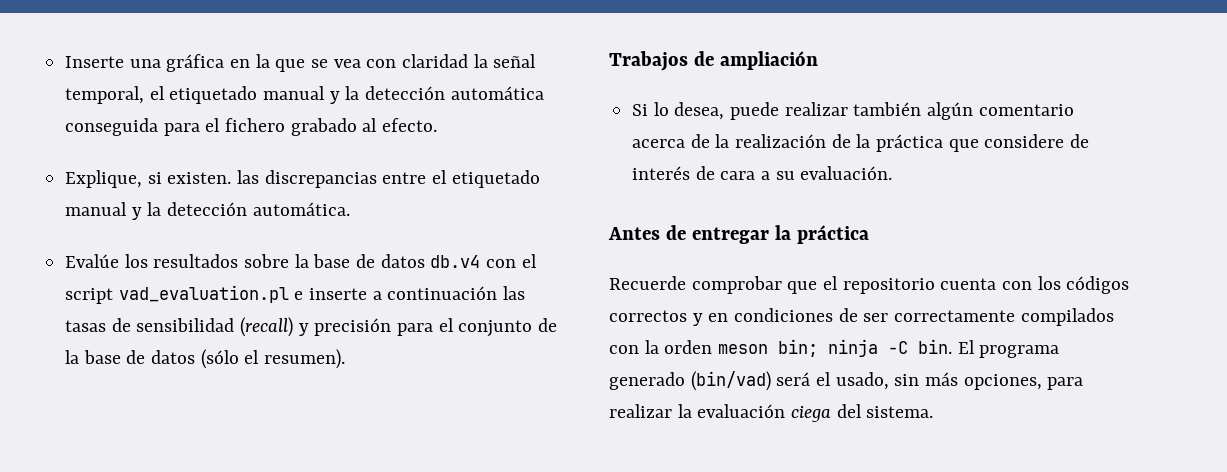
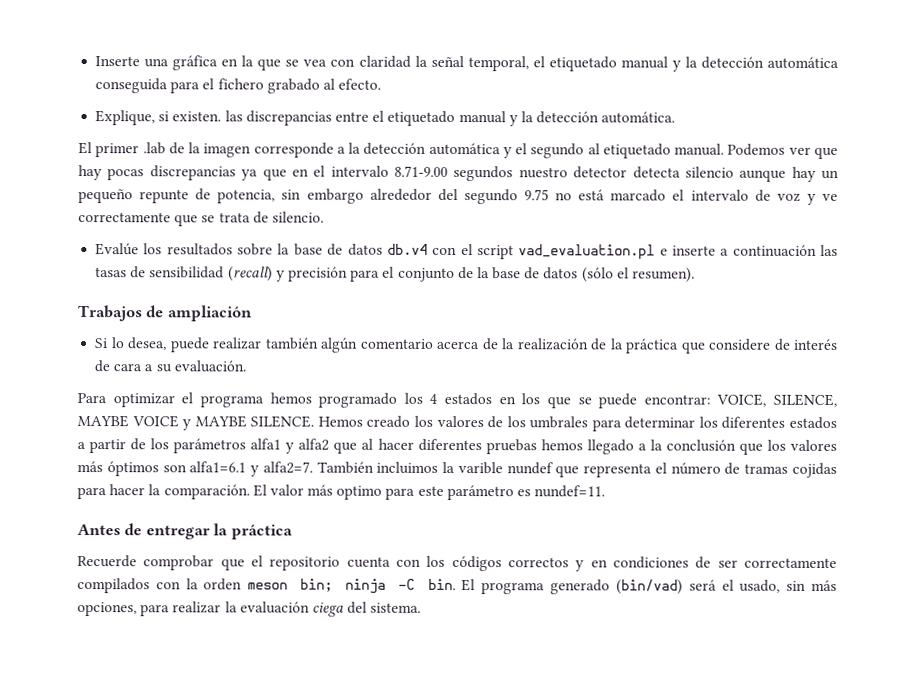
+ El primer .lab de la imagen corresponde a la detección automática y el segundo al etiquetado manual. Podemos ver que hay pocas discrepancias ya que en el intervalo 8.71-9.00 segundos nuestro detector detecta silencio aunque hay un pequeño repunte de potencia, sin embargo alrededor del segundo 9.75 no está marcado el intervalo de voz y ve correctamente que se trata de silencio.
+ Para optimizar el programa hemos programado los 4 estados en los que se puede encontrar: VOICE, SILENCE, MAYBE VOICE y MAYBE SILENCE. Hemos creado los valores de los umbrales para determinar los diferentes estados a partir de los parámetros alfa1 y alfa2 que al hacer diferentes pruebas hemos llegado a la conclusión que los valores más óptimos son alfa1=6.1 y alfa2=7. También incluimos la varible nundef que representa el número de tramas cojidas para hacer la comparación. El valor más optimo para este parámetro es nundef=11.

